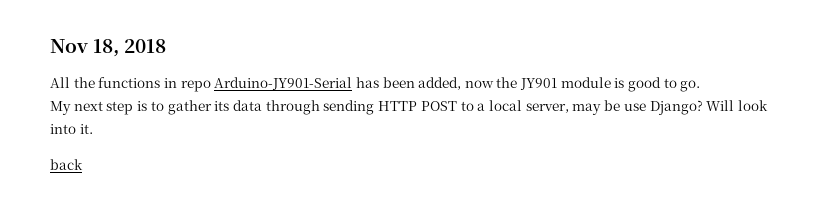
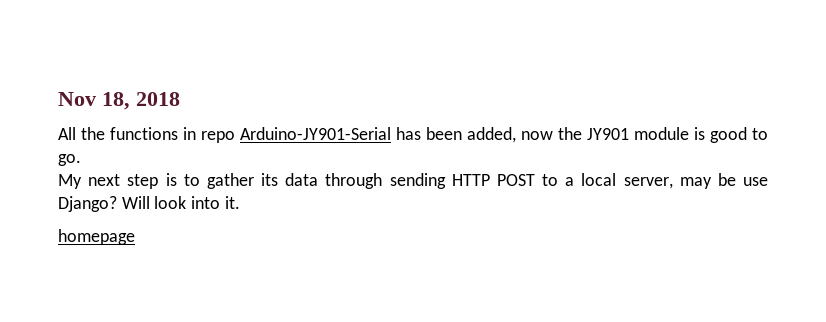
- back
+ homepage

